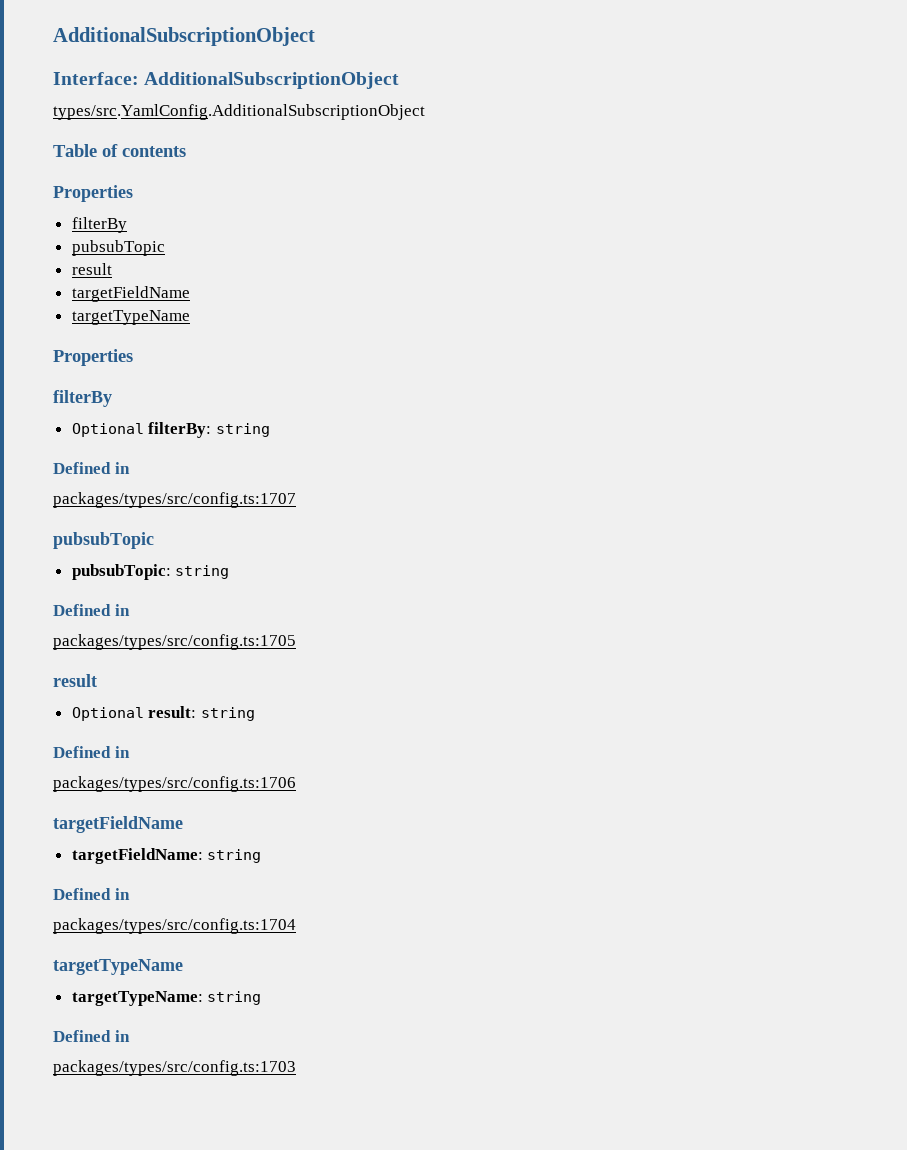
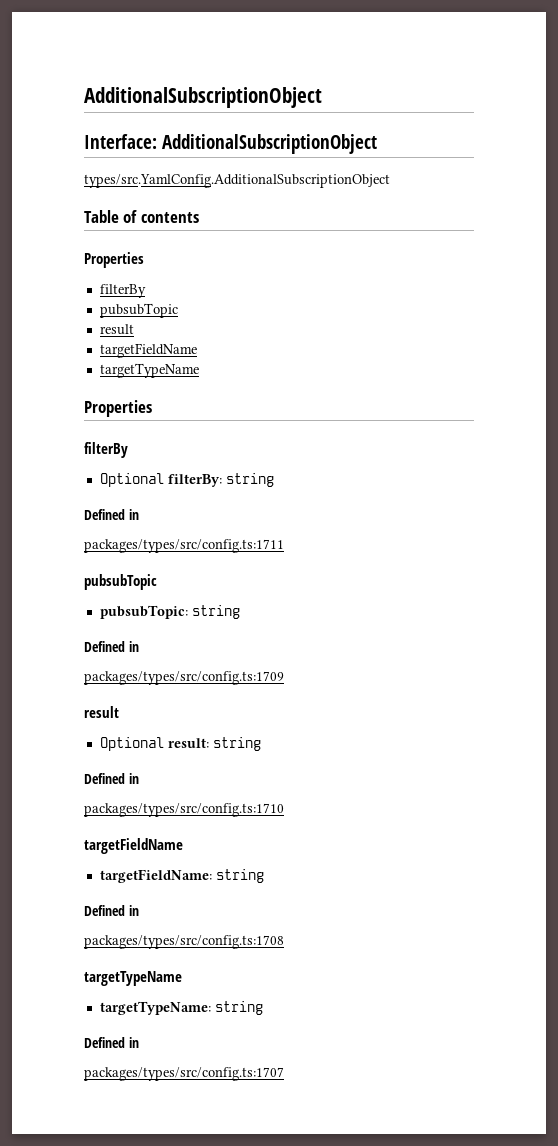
- packages/types/src/config.ts:1707
+ packages/types/src/config.ts:1711
- packages/types/src/config.ts:1705
+ packages/types/src/config.ts:1709
- packages/types/src/config.ts:1706
+ packages/types/src/config.ts:1710
- packages/types/src/config.ts:1704
+ packages/types/src/config.ts:1708
- packages/types/src/config.ts:1703
+ packages/types/src/config.ts:1707

